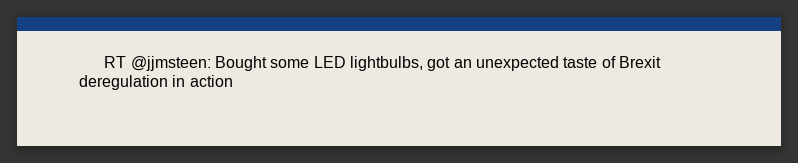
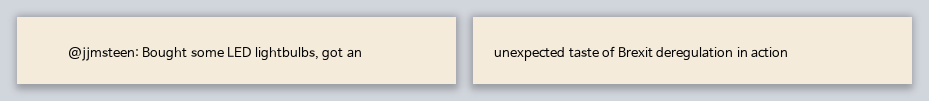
- RT @jjmsteen: Bought some LED lightbulbs, got an unexpected taste of Brexit deregulation in action
+ @jjmsteen: Bought some LED lightbulbs, got an unexpected taste of Brexit deregulation in action

